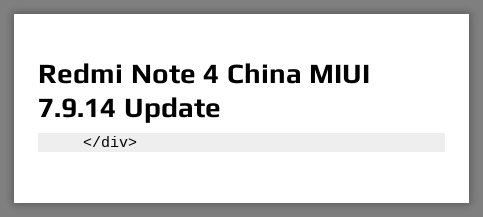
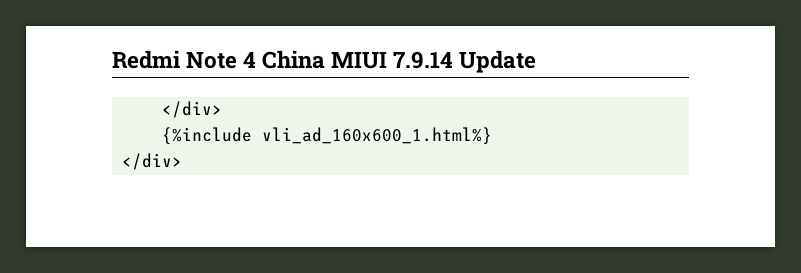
+ {%include vli_ad_160x600_1.html%}
+ </div>

